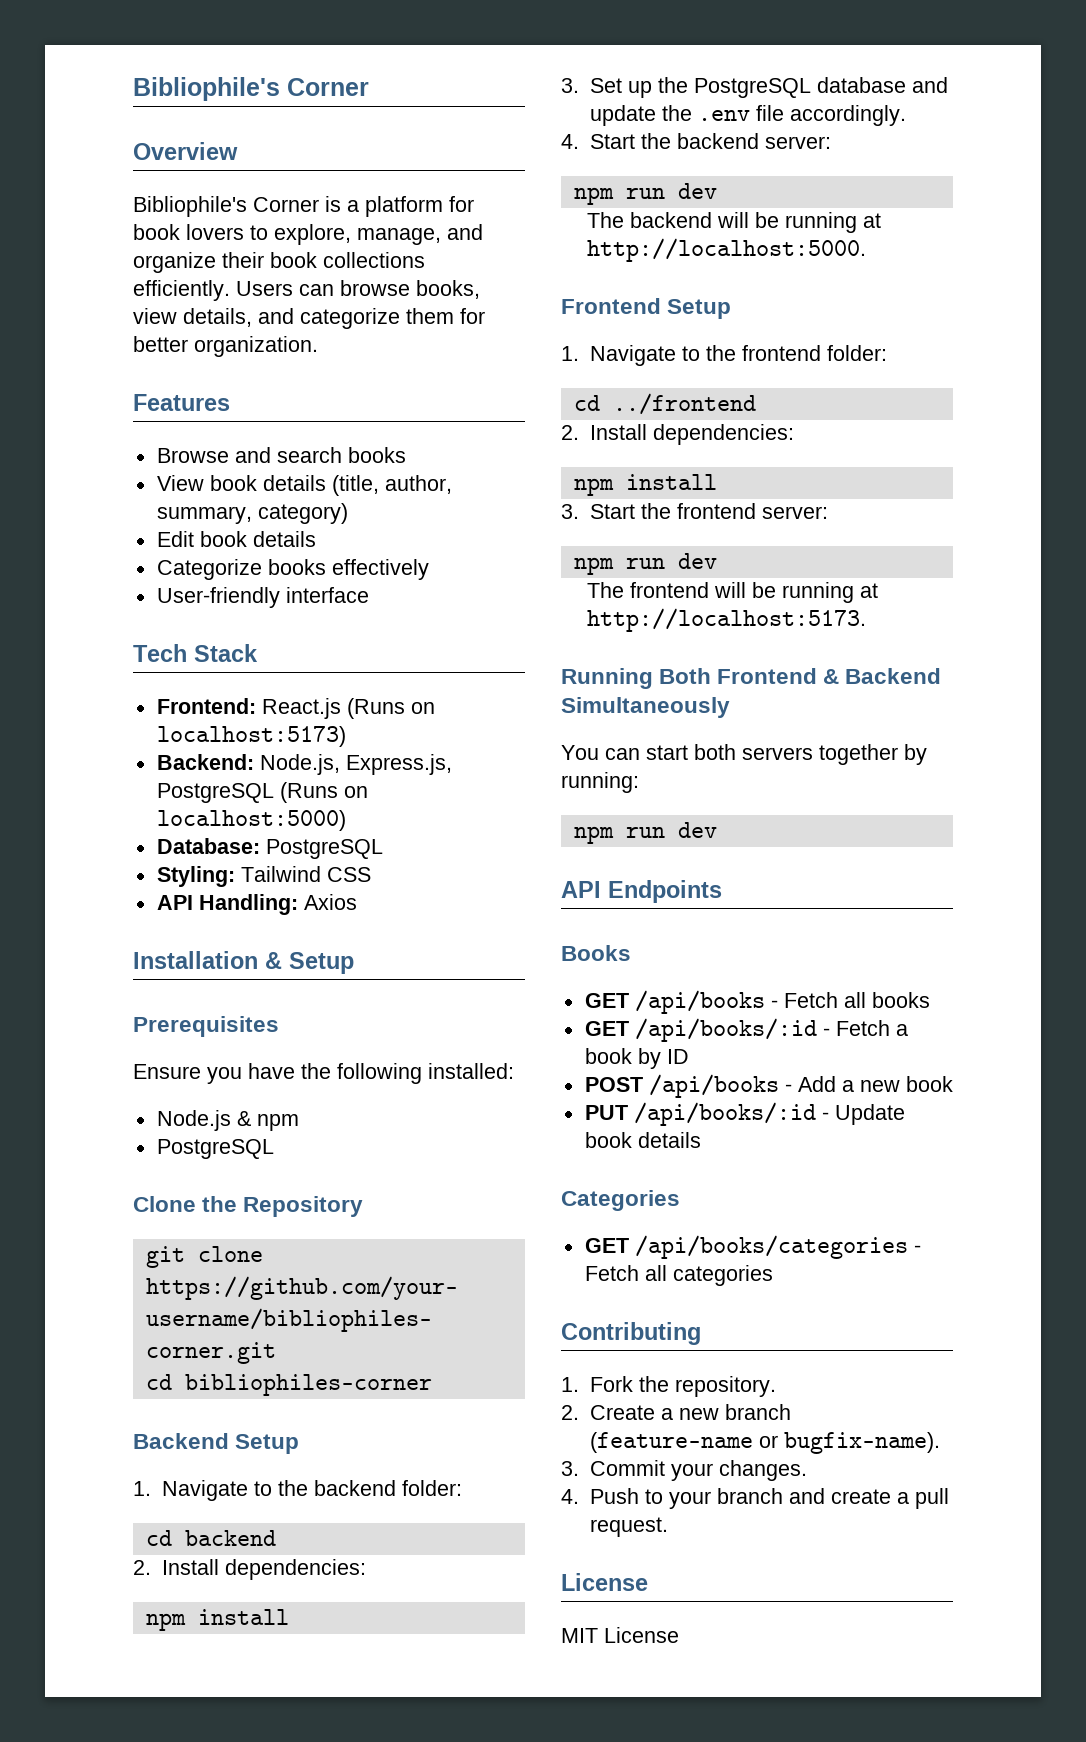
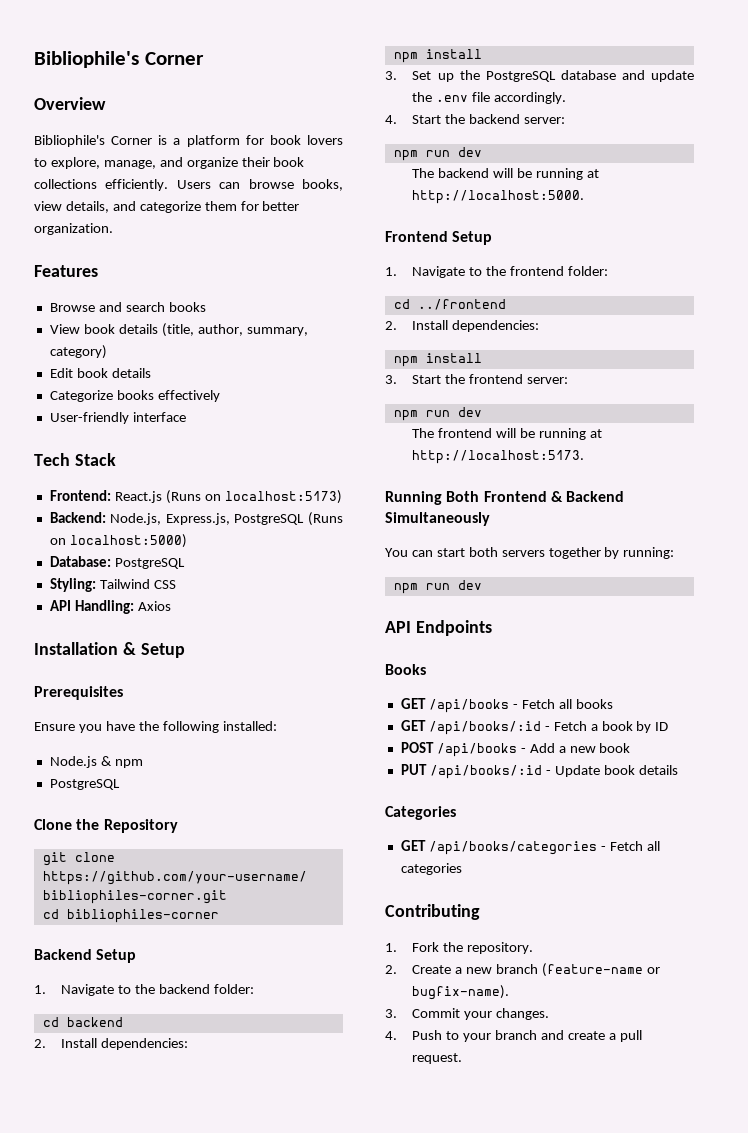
  4. Push to your branch and create a pull request.
- License
- MIT License

